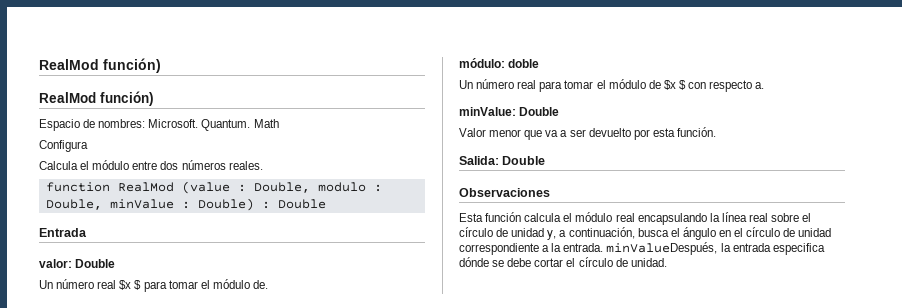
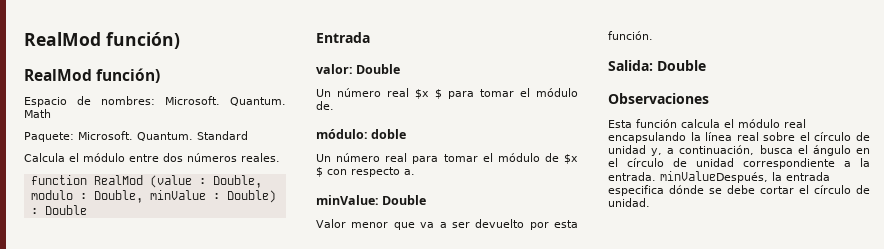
- Configura
+ Paquete: Microsoft. Quantum. Standard

